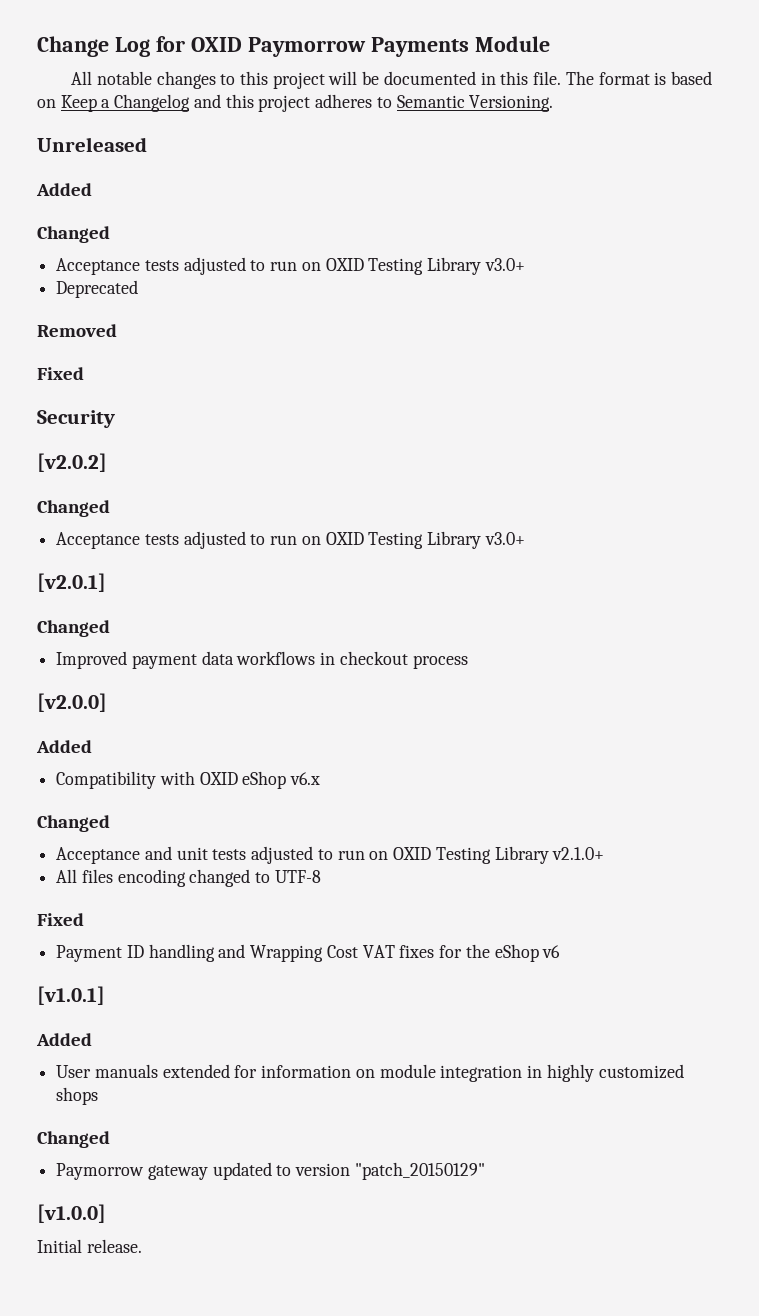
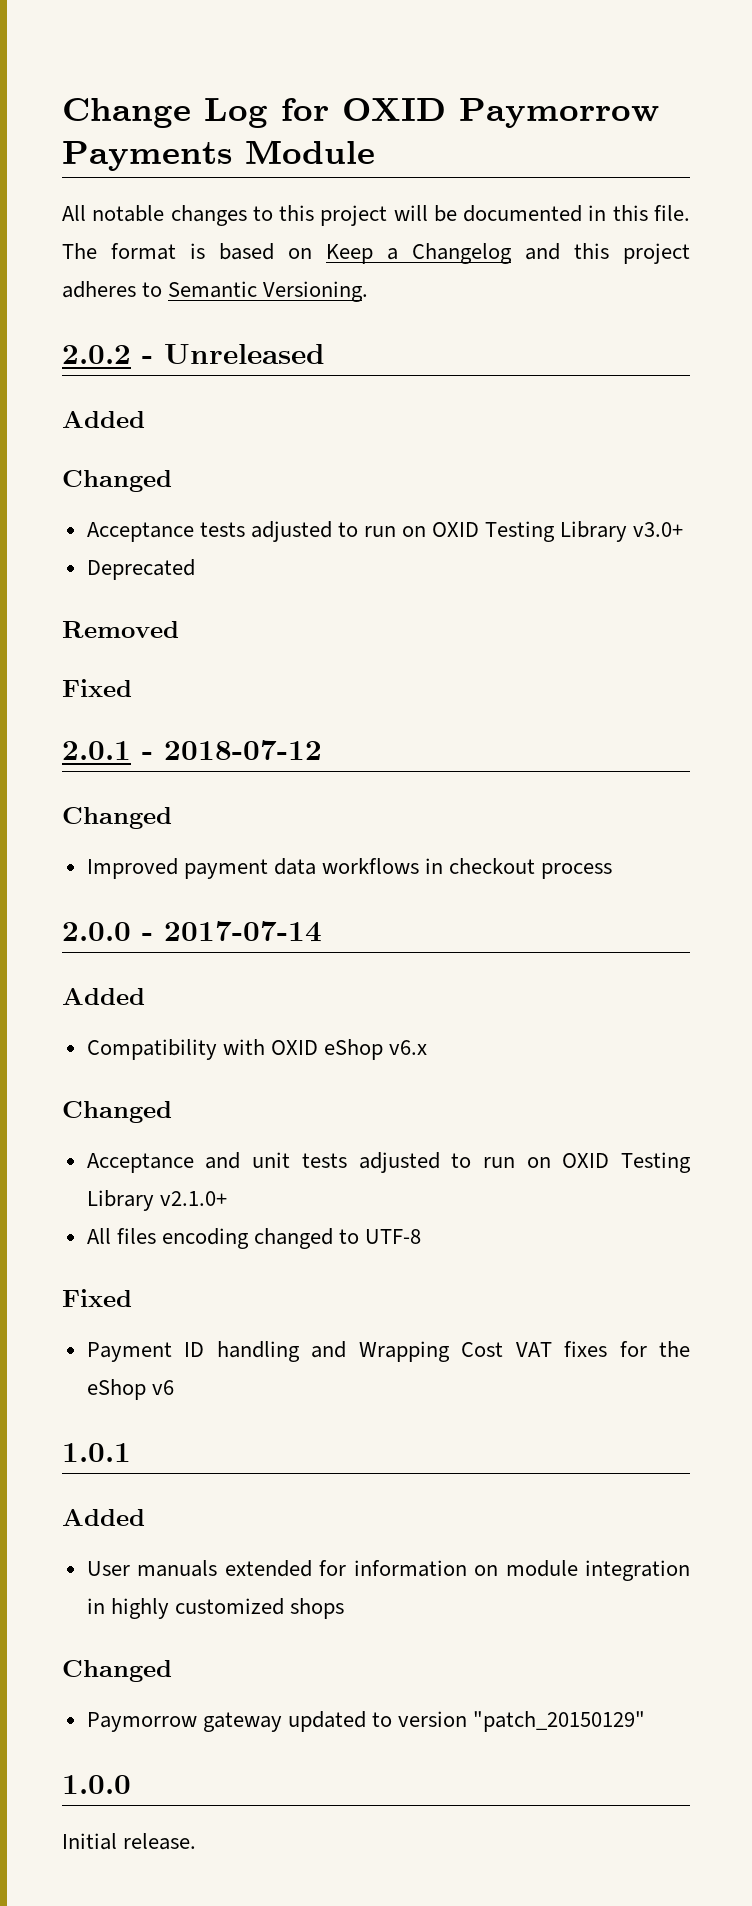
- Unreleased
+ 2.0.2 - Unreleased
- Security
- [v2.0.2]
- Changed
- Acceptance tests adjusted to run on OXID Testing Library v3.0+
- [v2.0.1]
+ 2.0.1 - 2018-07-12
- [v2.0.0]
+ 2.0.0 - 2017-07-14
- [v1.0.1]
+ 1.0.1
- [v1.0.0]
+ 1.0.0

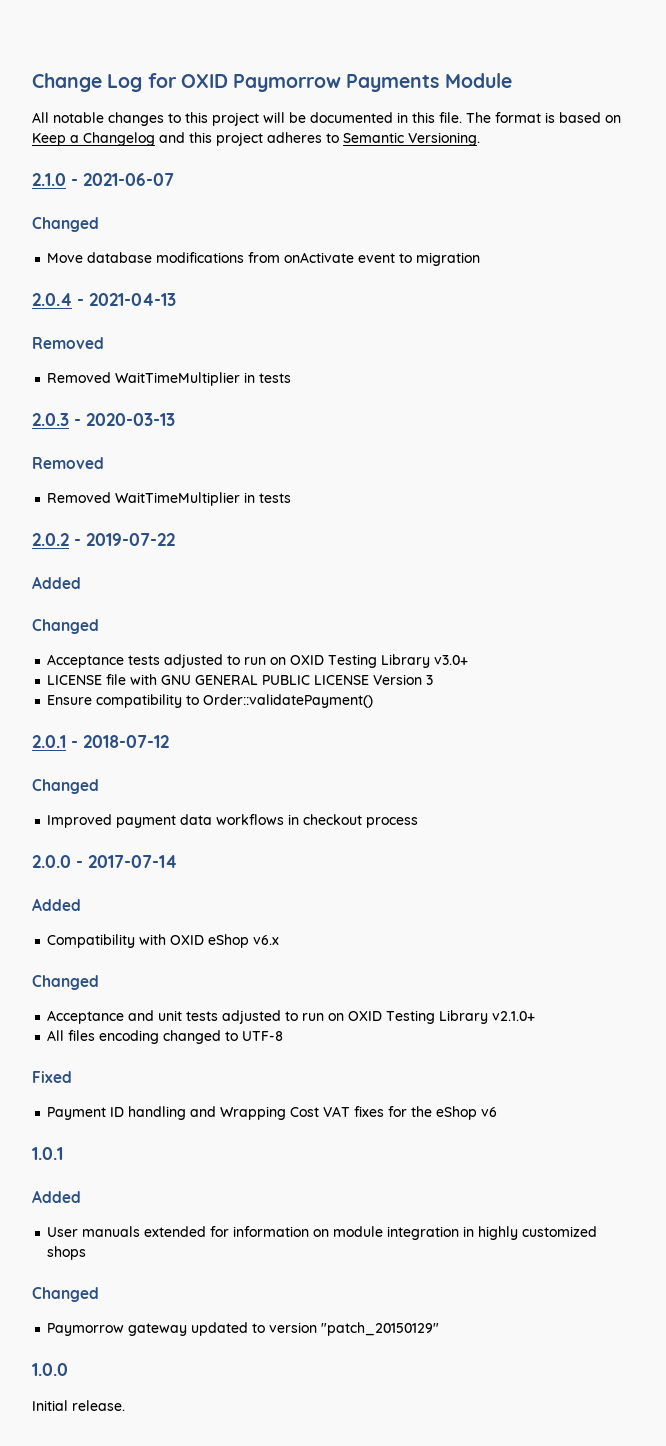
+ 2.1.0 - 2021-06-07
+ Changed
+ Move database modifications from onActivate event to migration
+ 2.0.4 - 2021-04-13
+ Removed
+ Removed WaitTimeMultiplier in tests
+ 2.0.3 - 2020-03-13
+ Removed
+ Removed WaitTimeMultiplier in tests
- 2.0.2 - Unreleased
+ 2.0.2 - 2019-07-22
- Deprecated
- Removed
- Fixed
+ LICENSE file with GNU GENERAL PUBLIC LICENSE Version 3
+ Ensure compatibility to Order::validatePayment()

